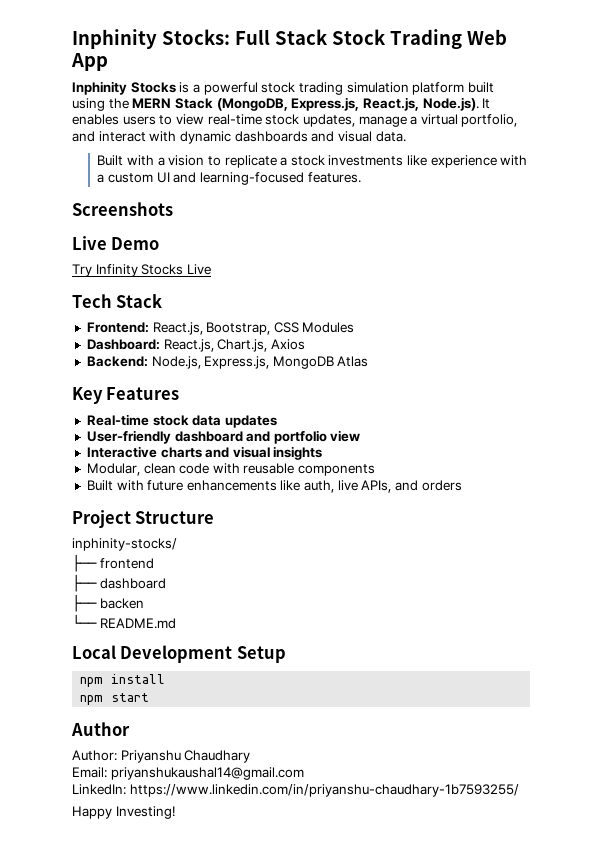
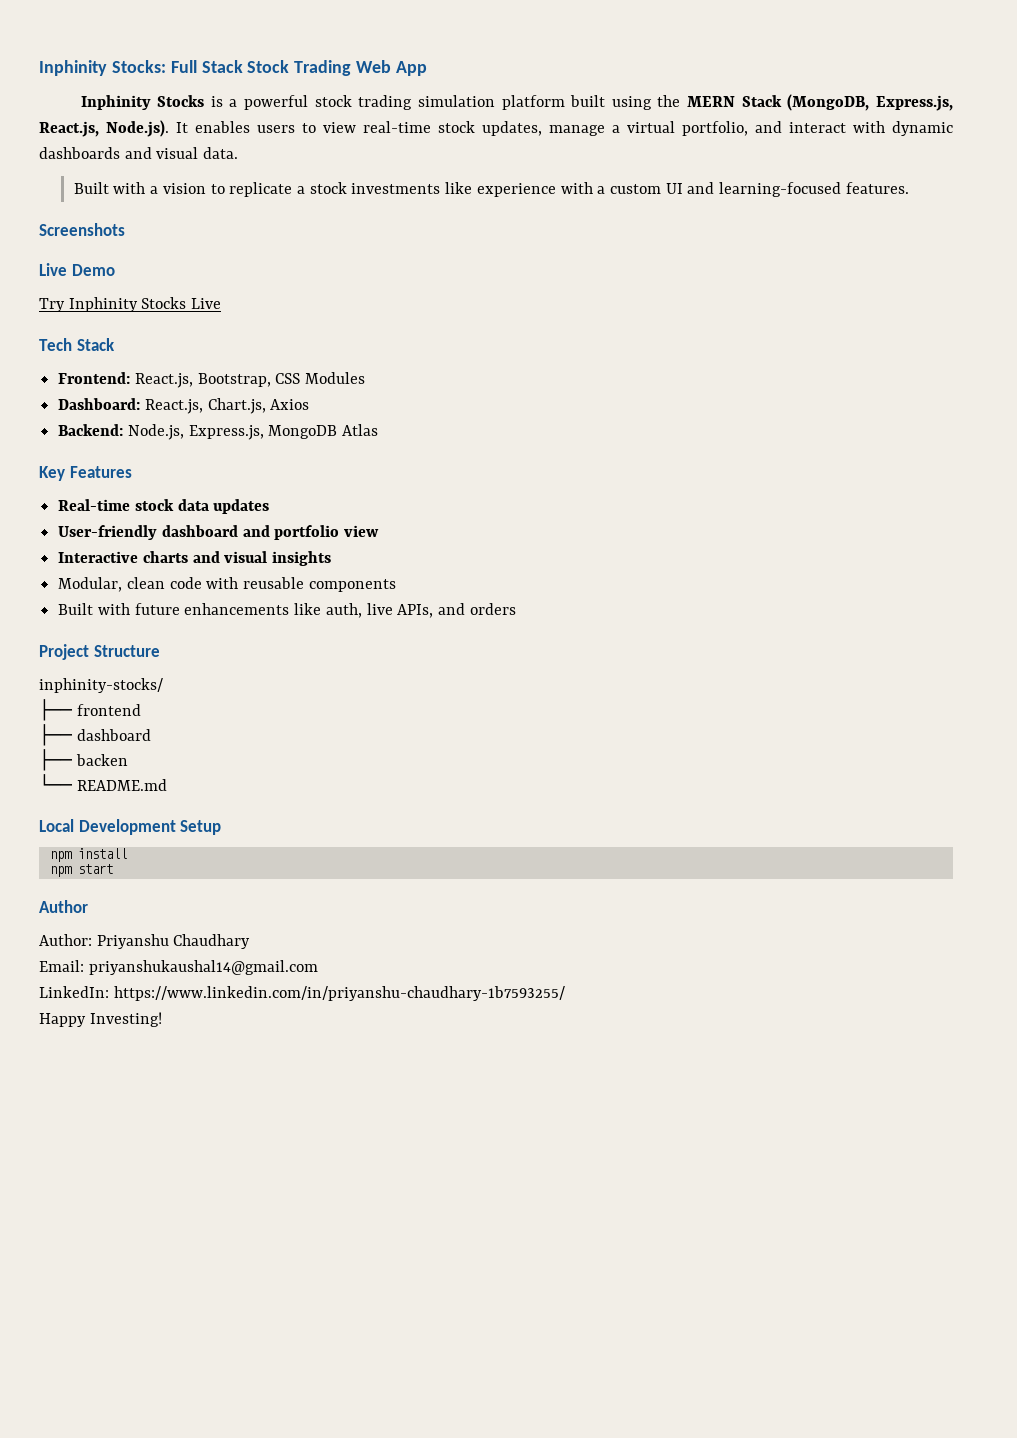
- Try Infinity Stocks Live
+ Try Inphinity Stocks Live

